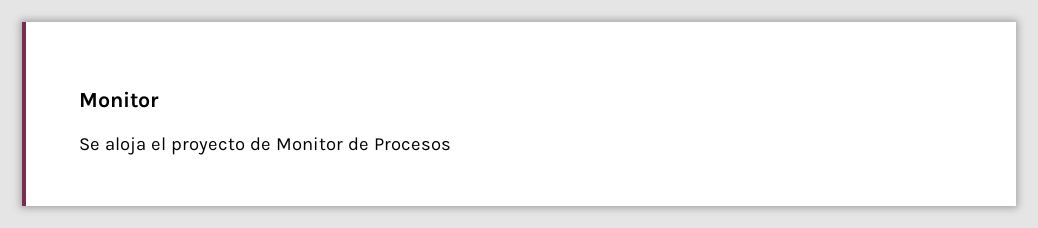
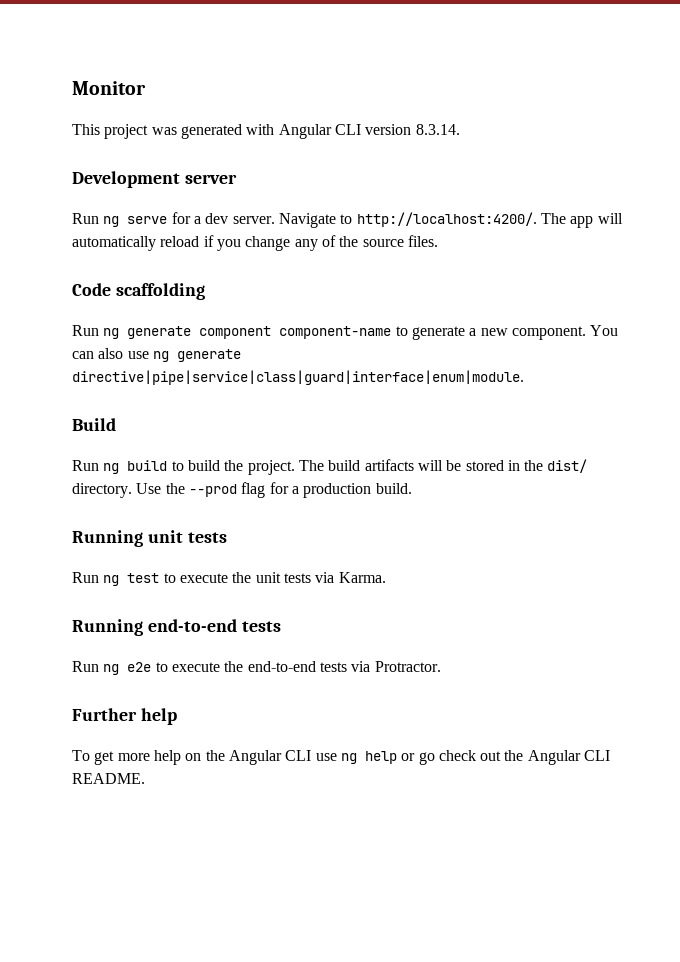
- Se aloja el proyecto de Monitor de Procesos
+ This project was generated with Angular CLI version 8.3.14.
+ Development server
+ Run ng serve for a dev server. Navigate to http://localhost:4200/. The app will automatically reload if you change any of the source files.
+ Code scaffolding
+ Run ng generate component component-name to generate a new component. You can also use ng generate directive|pipe|service|class|guard|interface|enum|module.
+ Build
+ Run ng build to build the project. The build artifacts will be stored in the dist/ directory. Use the --prod flag for a production build.
+ Running unit tests
+ Run ng test to execute the unit tests via Karma.
+ Running end-to-end tests
+ Run ng e2e to execute the end-to-end tests via Protractor.
+ Further help
+ To get more help on the Angular CLI use ng help or go check out the Angular CLI README.

